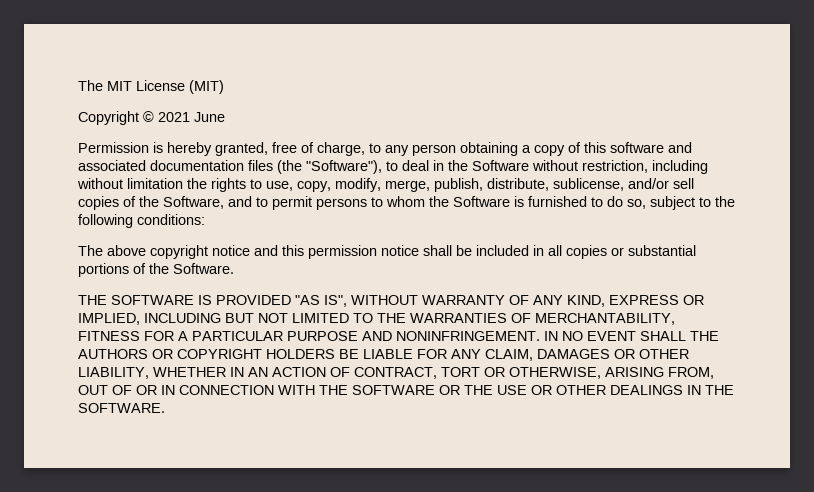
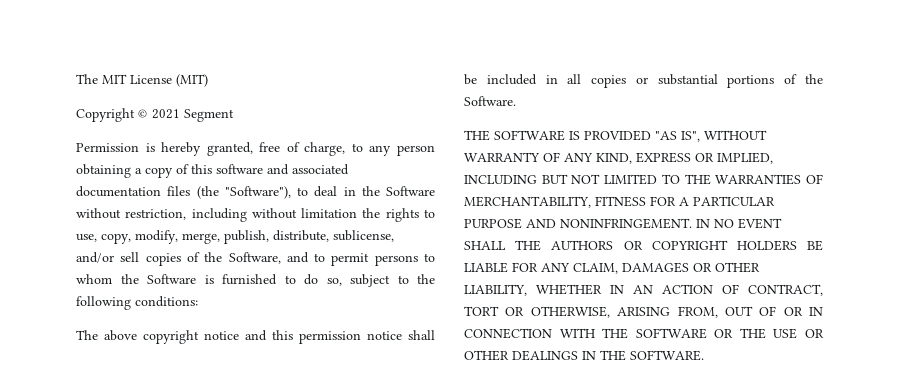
- Copyright © 2021 June
+ Copyright © 2021 Segment

